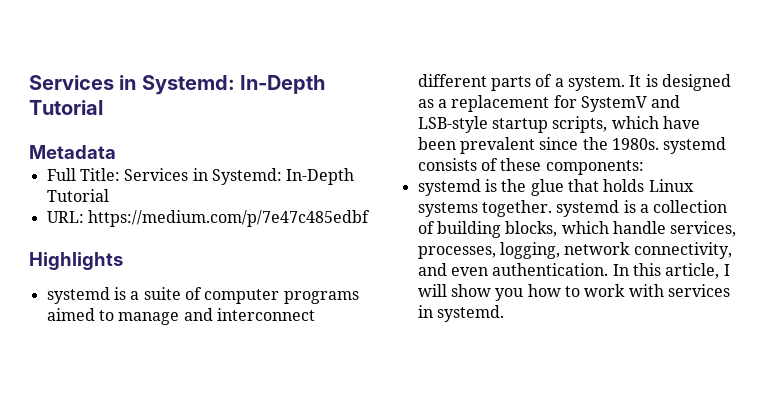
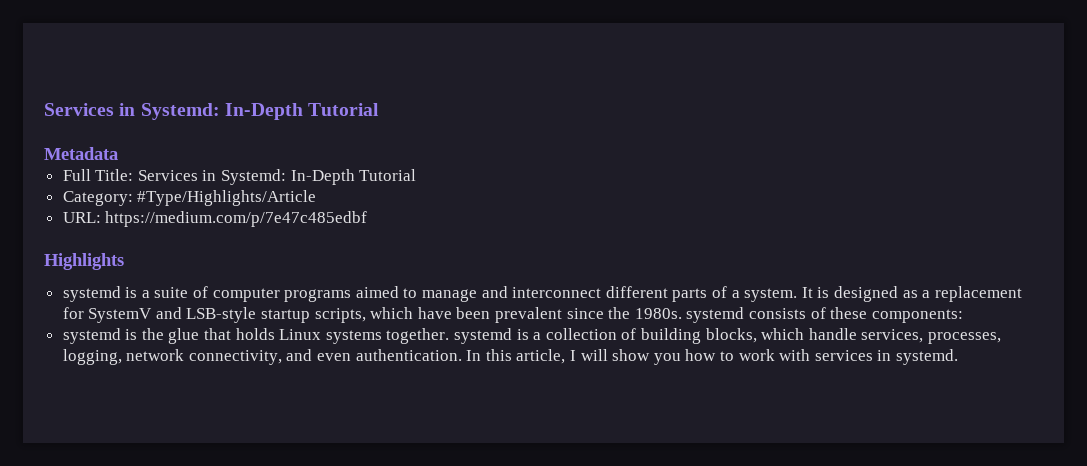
+ Category: #Type/Highlights/Article

